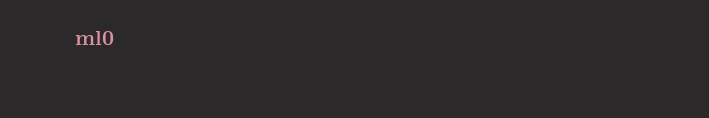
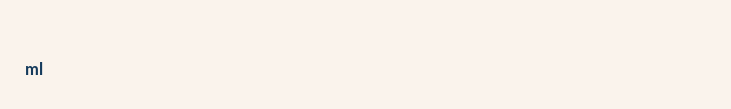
- ml0
+ ml

